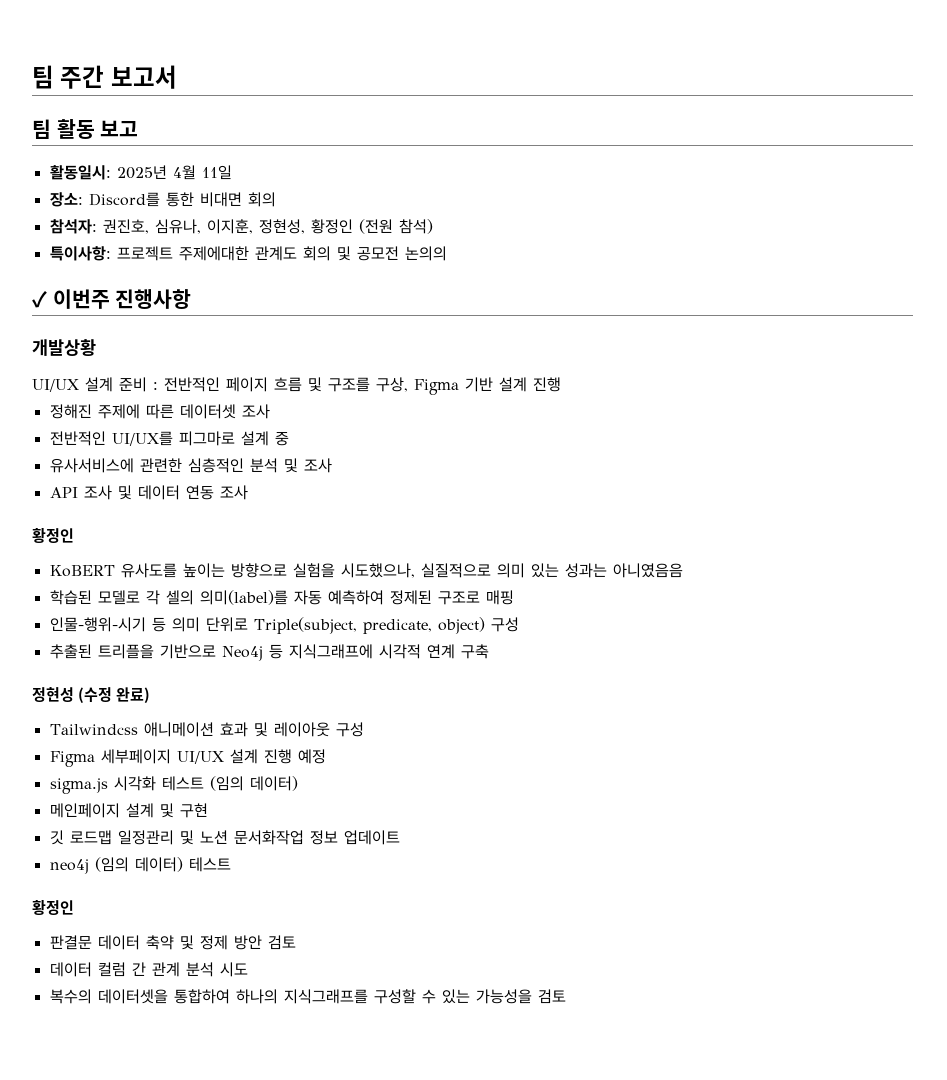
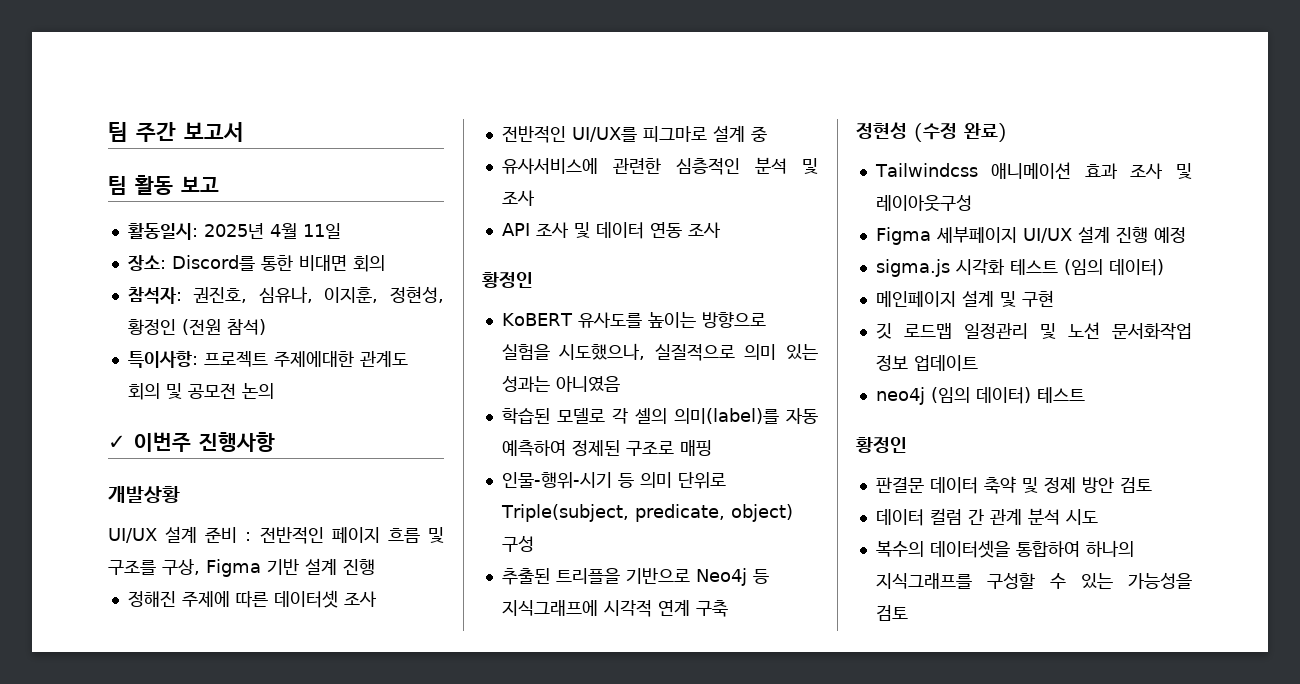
- 특이사항: 프로젝트 주제에대한 관계도 회의 및 공모전 논의의
+ 특이사항: 프로젝트 주제에대한 관계도 회의 및 공모전 논의
- KoBERT 유사도를 높이는 방향으로 실험을 시도했으나, 실질적으로 의미 있는 성과는 아니였음음
+ KoBERT 유사도를 높이는 방향으로 실험을 시도했으나, 실질적으로 의미 있는 성과는 아니였음
- Tailwindcss 애니메이션 효과 및 레이아웃 구성
+ Tailwindcss 애니메이션 효과 조사 및 레이아웃구성

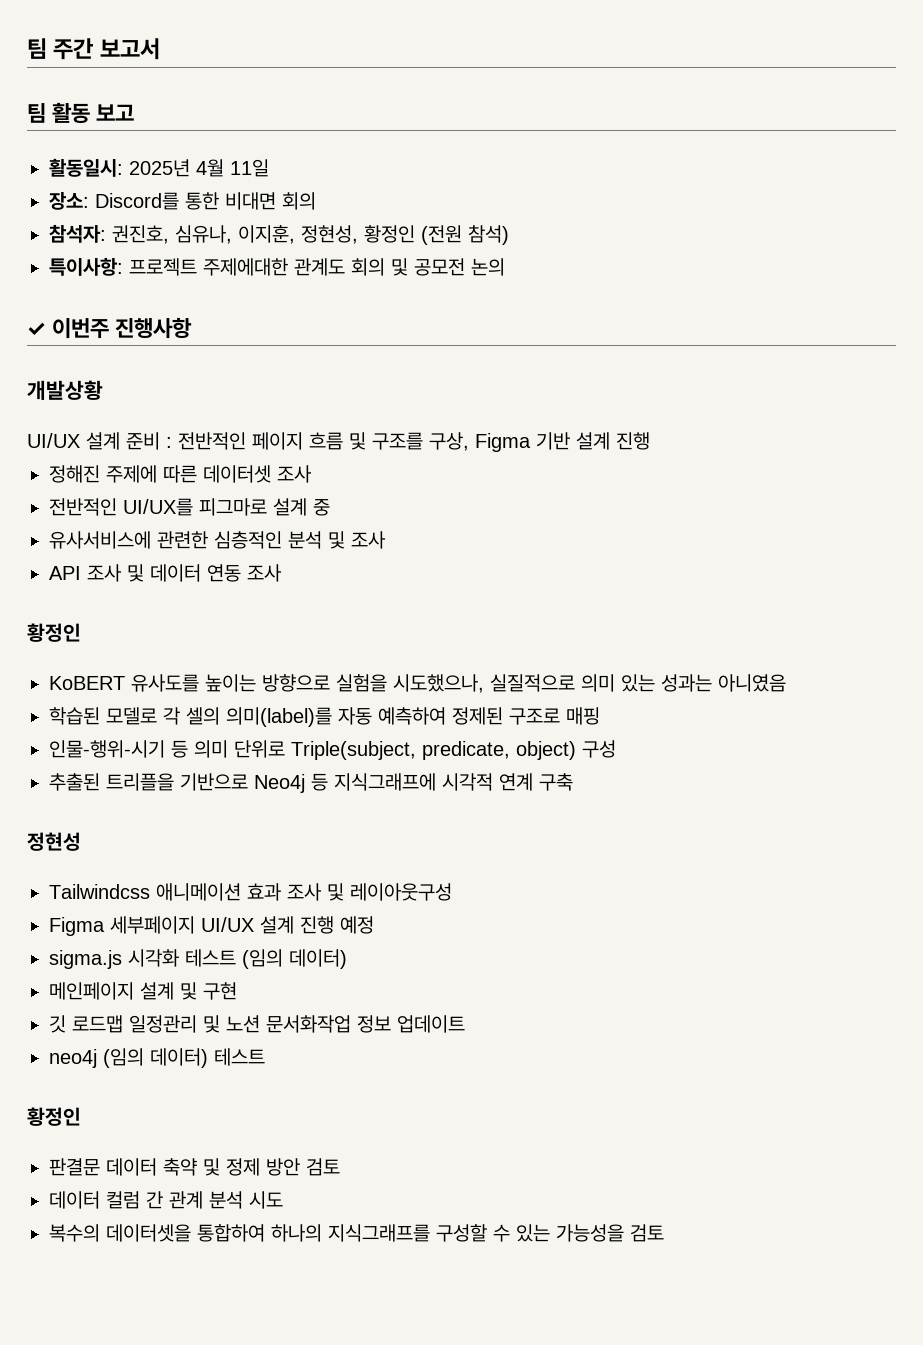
- 정현성 (수정 완료)
+ 정현성

